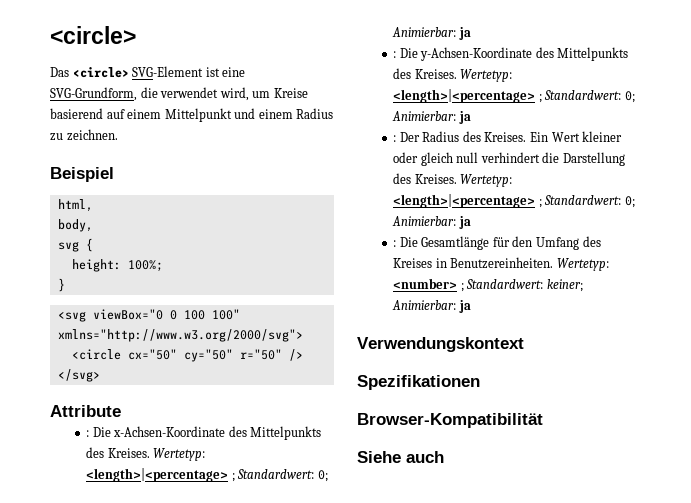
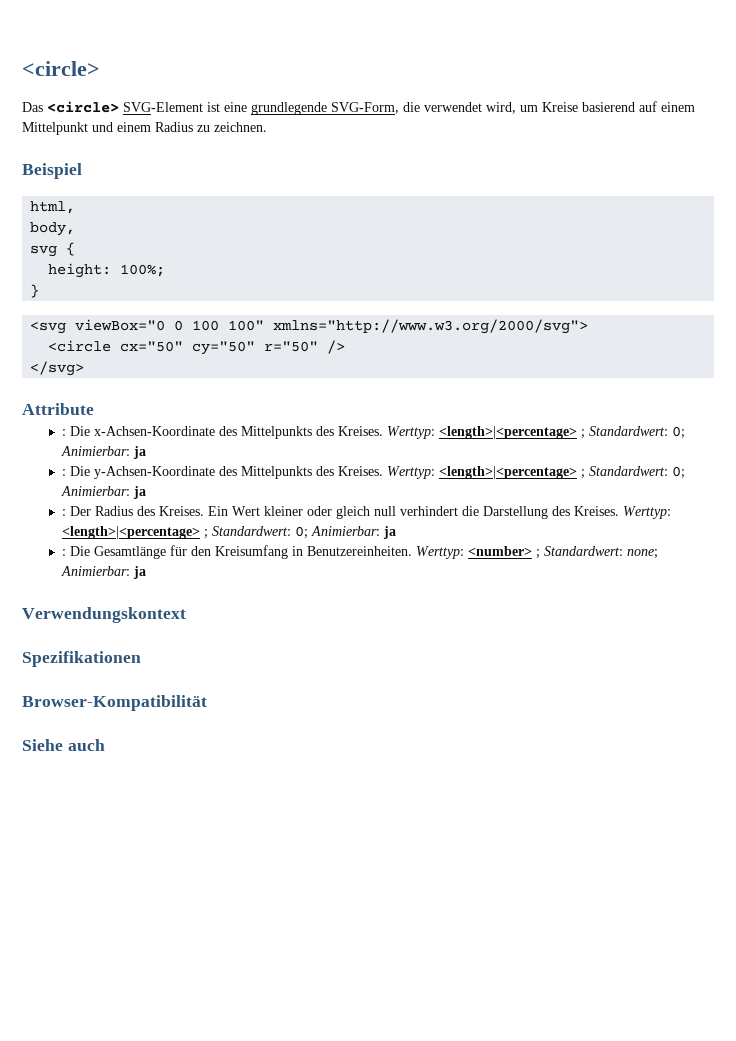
- Das <circle> SVG-Element ist eine SVG-Grundform, die verwendet wird, um Kreise basierend auf einem Mittelpunkt und einem Radius zu zeichnen.
+ Das <circle> SVG-Element ist eine grundlegende SVG-Form, die verwendet wird, um Kreise basierend auf einem Mittelpunkt und einem Radius zu zeichnen.
- : Die x-Achsen-Koordinate des Mittelpunkts des Kreises. Wertetyp: <length>|<percentage> ; Standardwert: 0; Animierbar: ja
+ : Die x-Achsen-Koordinate des Mittelpunkts des Kreises. Werttyp: <length>|<percentage> ; Standardwert: 0; Animierbar: ja
- : Die y-Achsen-Koordinate des Mittelpunkts des Kreises. Wertetyp: <length>|<percentage> ; Standardwert: 0; Animierbar: ja
+ : Die y-Achsen-Koordinate des Mittelpunkts des Kreises. Werttyp: <length>|<percentage> ; Standardwert: 0; Animierbar: ja
- Ein Wert kleiner oder gleich null verhindert die Darstellung des Kreises. Wertetyp: <length>|<percentage> ; Standardwert: 0; Animierbar: ja
+ Ein Wert kleiner oder gleich null verhindert die Darstellung des Kreises. Werttyp: <length>|<percentage> ; Standardwert: 0; Animierbar: ja
- : Die Gesamtlänge für den Umfang des Kreises in Benutzereinheiten.
+ : Die Gesamtlänge für den Kreisumfang in Benutzereinheiten.
- Wertetyp: <number> ; Standardwert: keiner; Animierbar: ja
+ Werttyp: <number> ; Standardwert: none; Animierbar: ja

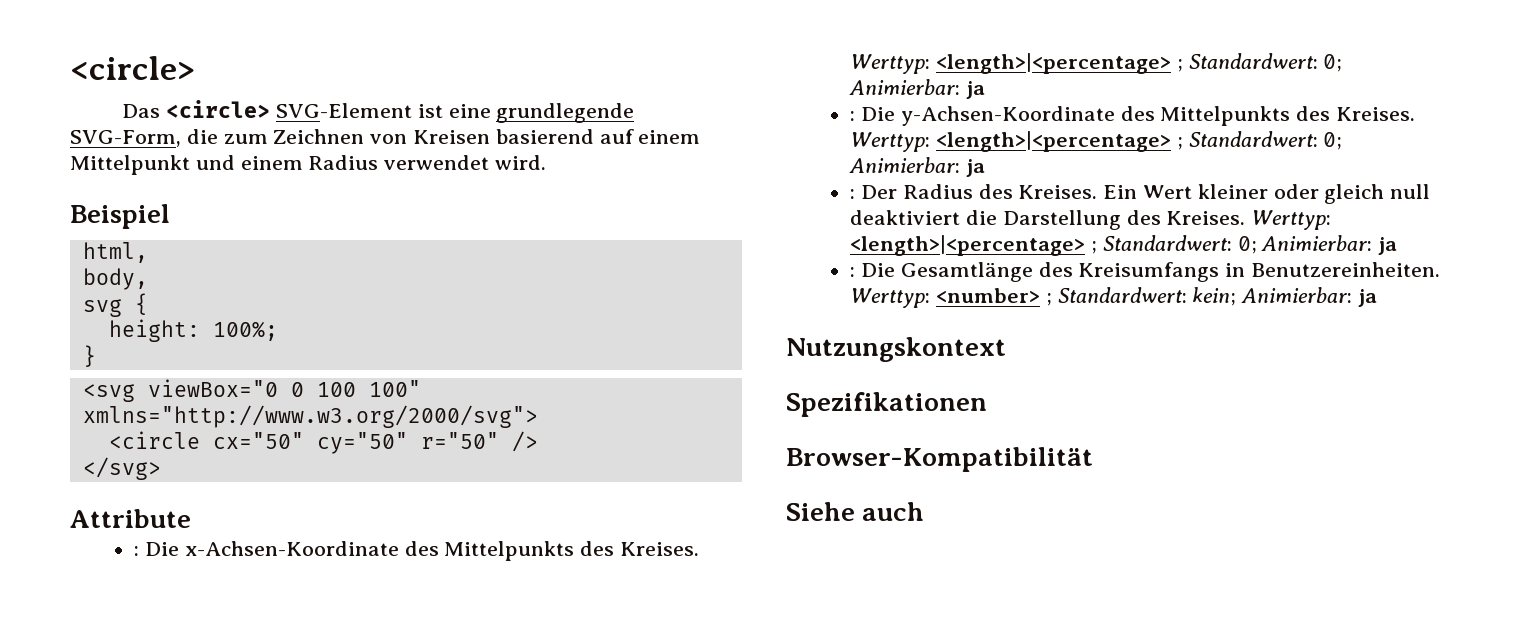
- Das <circle> SVG-Element ist eine grundlegende SVG-Form, die verwendet wird, um Kreise basierend auf einem Mittelpunkt und einem Radius zu zeichnen.
+ Das <circle> SVG-Element ist eine grundlegende SVG-Form, die zum Zeichnen von Kreisen basierend auf einem Mittelpunkt und einem Radius verwendet wird.
- Ein Wert kleiner oder gleich null verhindert die Darstellung des Kreises.
+ Ein Wert kleiner oder gleich null deaktiviert die Darstellung des Kreises.
- : Die Gesamtlänge für den Kreisumfang in Benutzereinheiten.
+ : Die Gesamtlänge des Kreisumfangs in Benutzereinheiten.
- Werttyp: <number> ; Standardwert: none; Animierbar: ja
- Verwendungskontext
+ Werttyp: <number> ; Standardwert: kein; Animierbar: ja
+ Nutzungskontext

